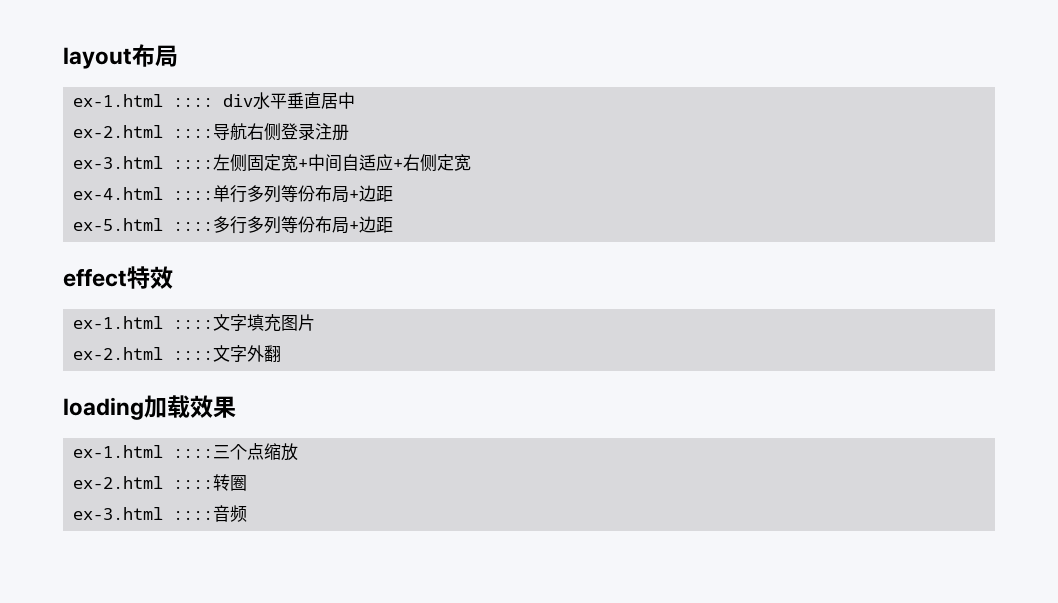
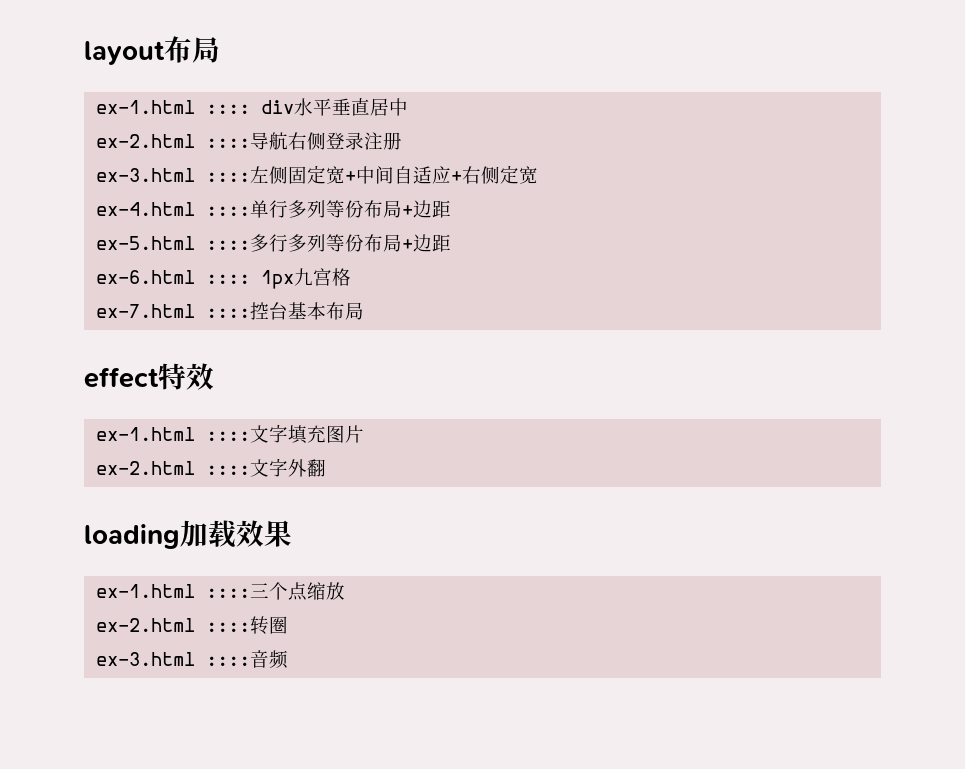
+ ex-6.html :::: 1px九宫格
+ ex-7.html ::::控台基本布局

